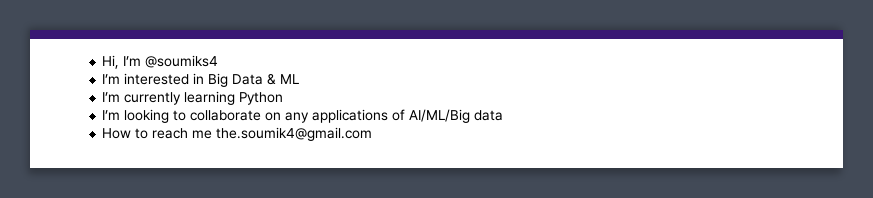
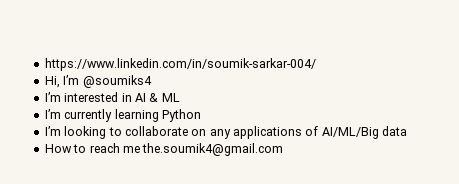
+ https://www.linkedin.com/in/soumik-sarkar-004/
- I’m interested in Big Data & ML
+ I’m interested in AI & ML

